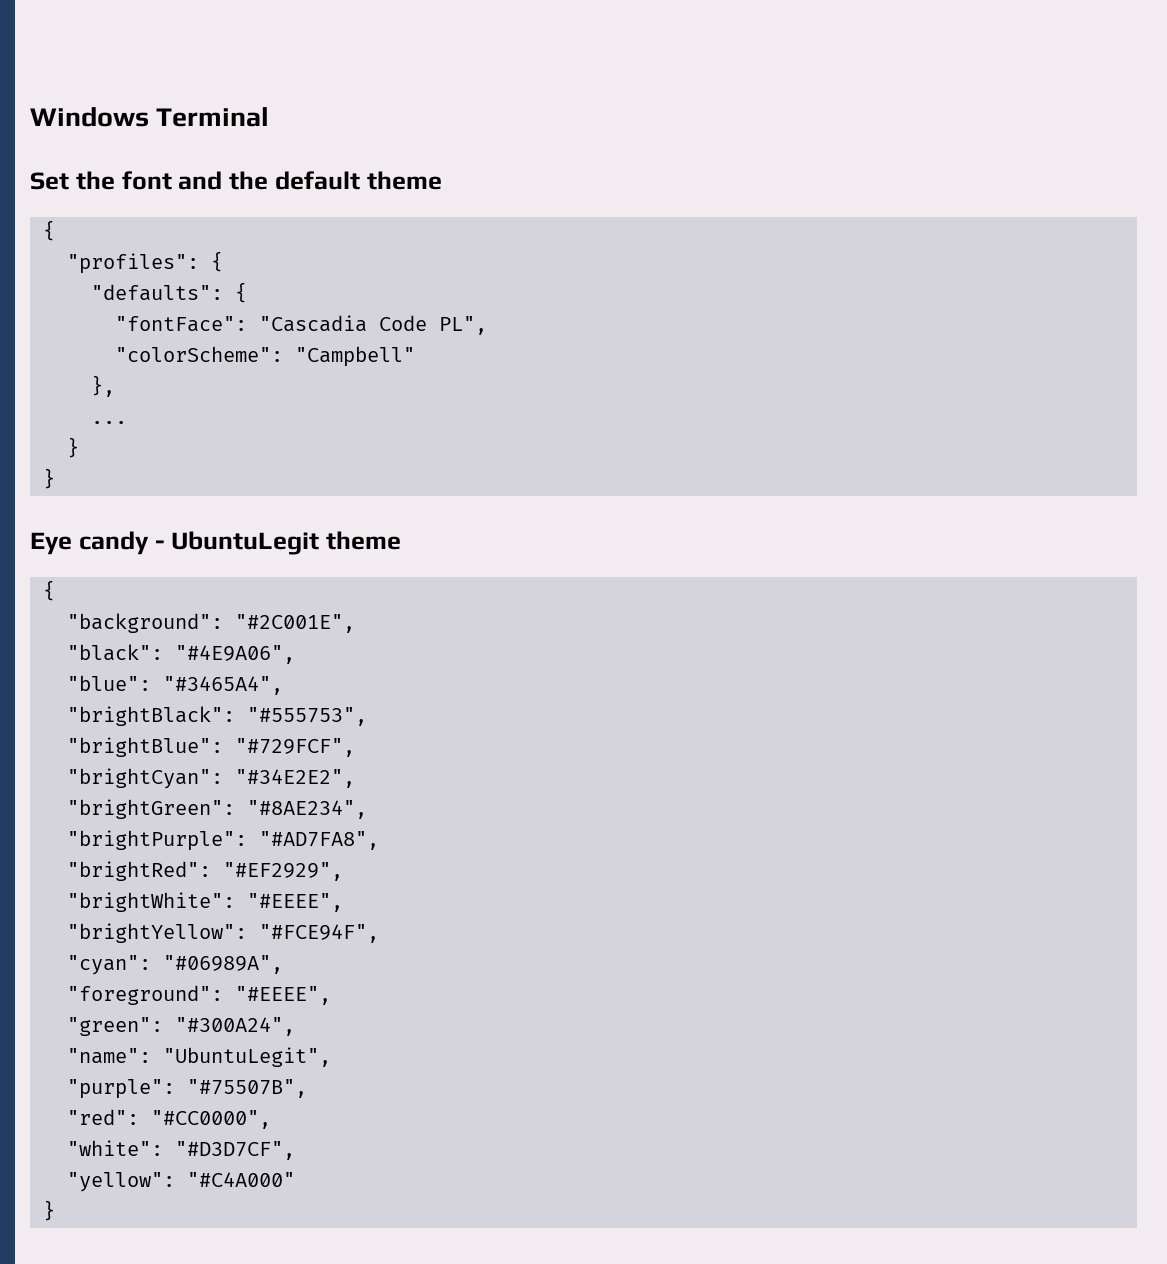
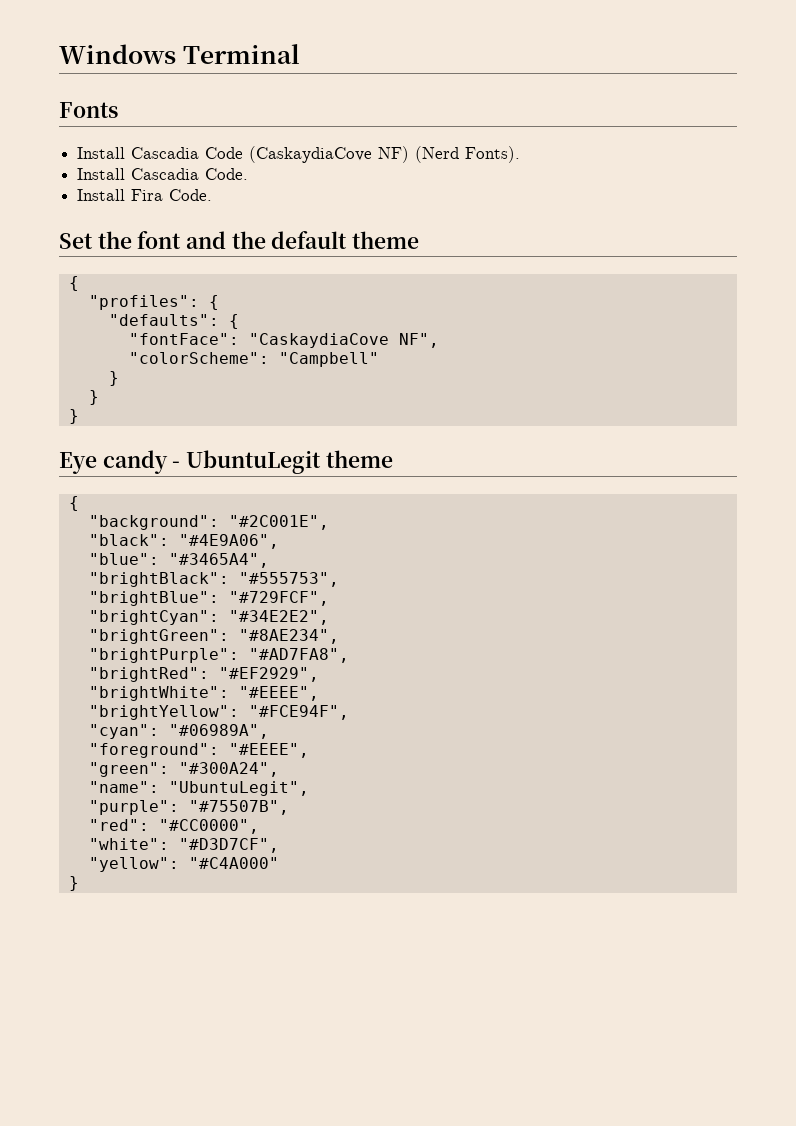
+ Fonts
+ Install Cascadia Code (CaskaydiaCove NF) (Nerd Fonts).
+ Install Cascadia Code.
+ Install Fira Code.
- "fontFace": "Cascadia Code PL",
+ "fontFace": "CaskaydiaCove NF",
  "colorScheme": "Campbell"
- },
- ...
+ }

